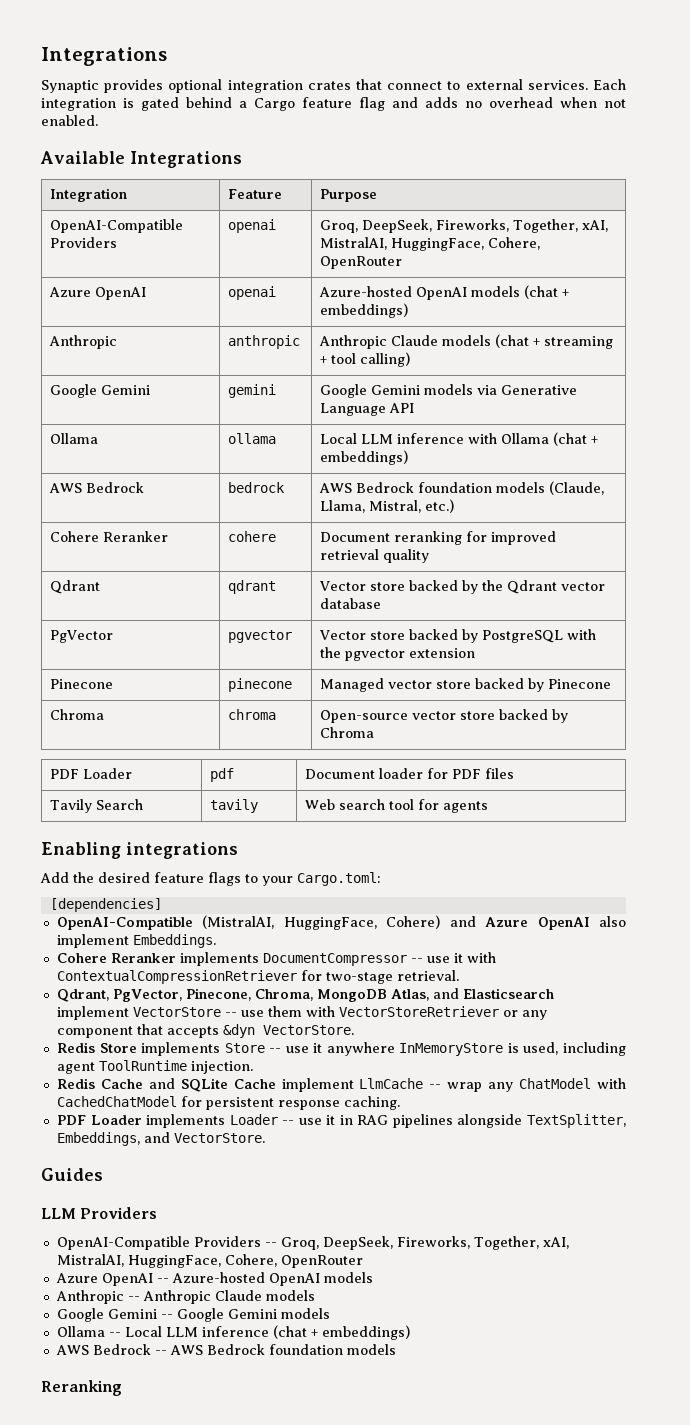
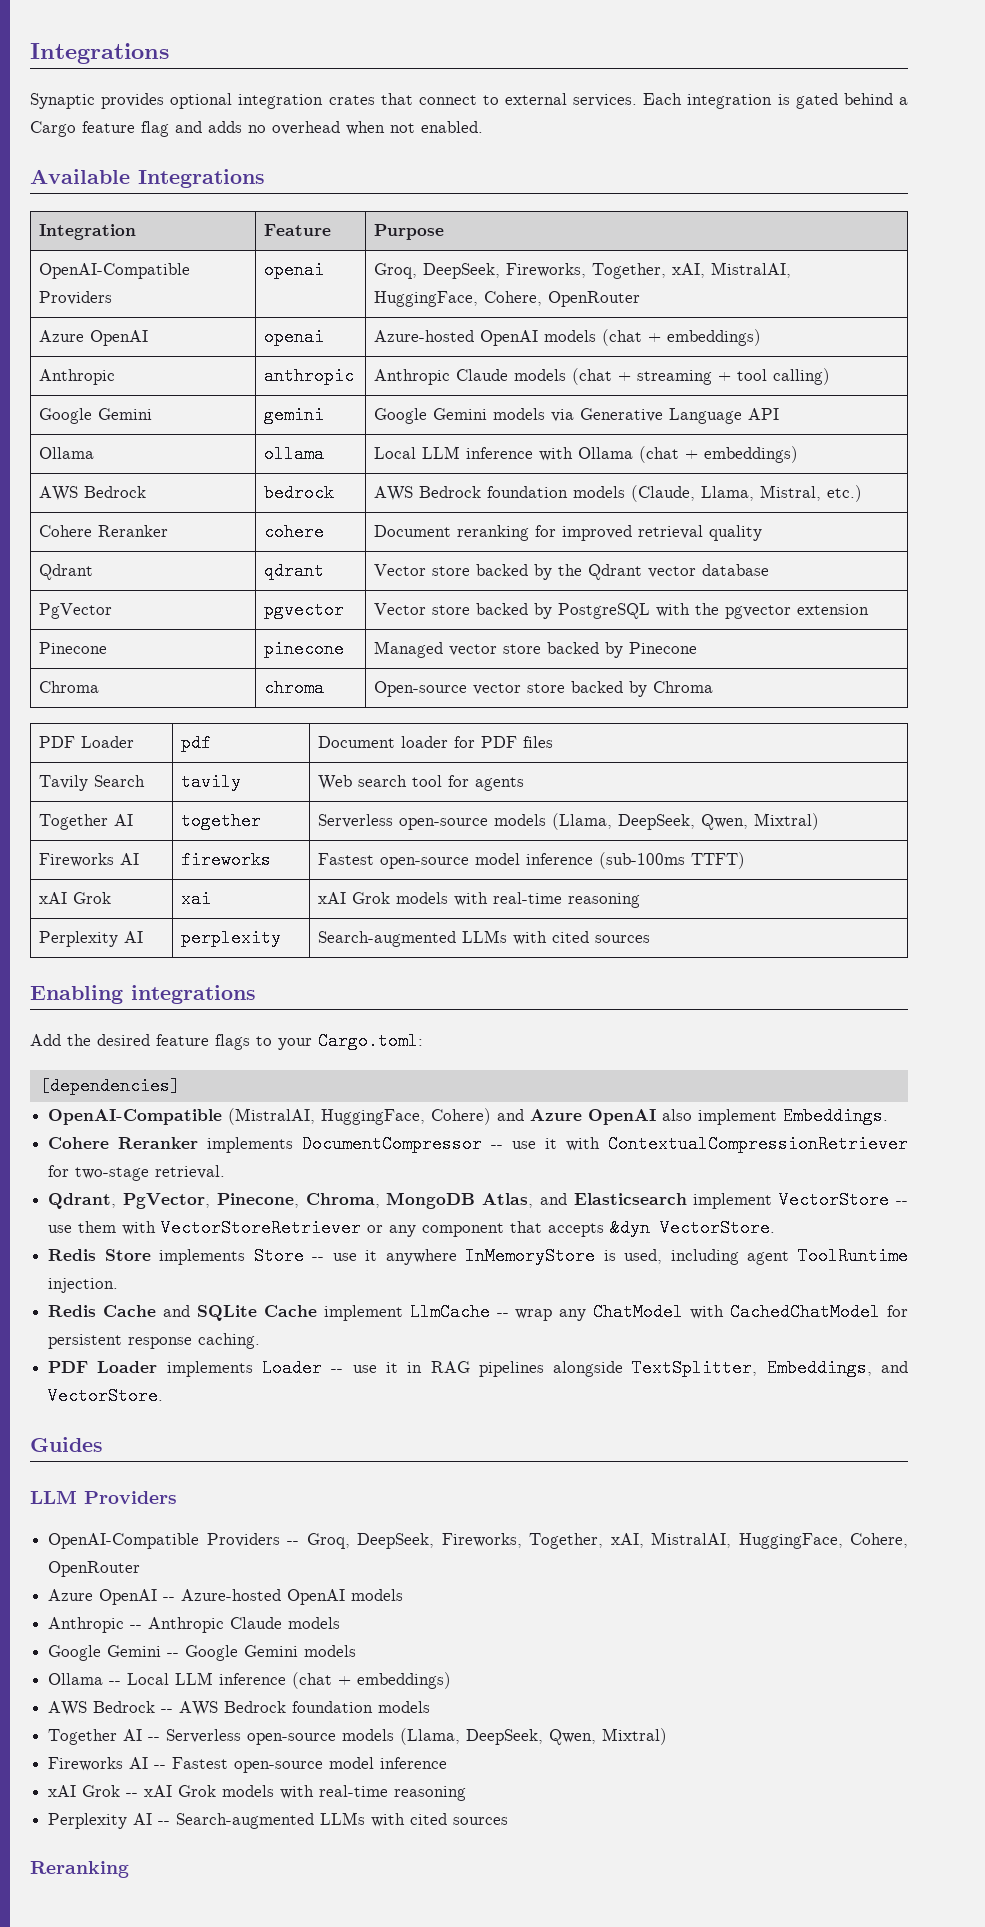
+ Together AI | together | Serverless open-source models (Llama, DeepSeek, Qwen, Mixtral)
+ Fireworks AI | fireworks | Fastest open-source model inference (sub-100ms TTFT)
+ xAI Grok | xai | xAI Grok models with real-time reasoning
+ Perplexity AI | perplexity | Search-augmented LLMs with cited sources
+ Together AI -- Serverless open-source models (Llama, DeepSeek, Qwen, Mixtral)
+ Fireworks AI -- Fastest open-source model inference
+ xAI Grok -- xAI Grok models with real-time reasoning
+ Perplexity AI -- Search-augmented LLMs with cited sources

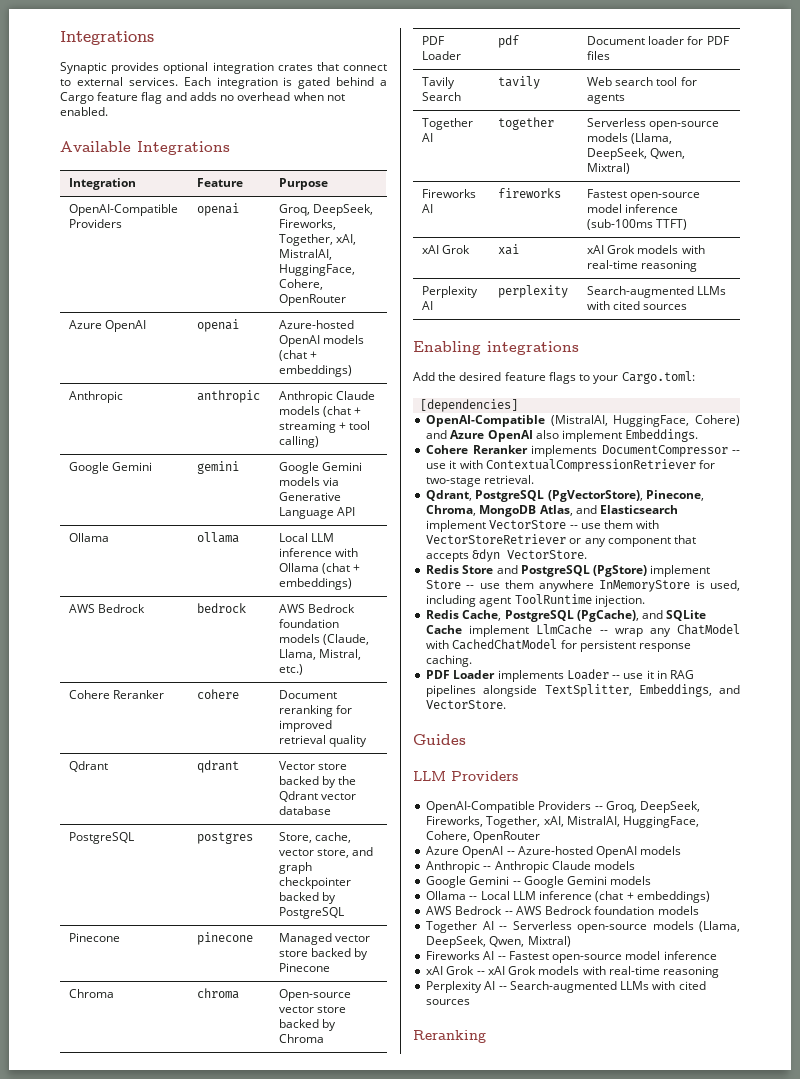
- PgVector | pgvector | Vector store backed by PostgreSQL with the pgvector extension
+ PostgreSQL | postgres | Store, cache, vector store, and graph checkpointer backed by PostgreSQL
- Qdrant, PgVector, Pinecone, Chroma, MongoDB Atlas, and Elasticsearch implement VectorStore -- use them with VectorStoreRetriever or any component that accepts &dyn VectorStore.
+ Qdrant, PostgreSQL (PgVectorStore), Pinecone, Chroma, MongoDB Atlas, and Elasticsearch implement VectorStore -- use them with VectorStoreRetriever or any component that accepts &dyn VectorStore.
- Redis Store implements Store -- use it anywhere InMemoryStore is used, including agent ToolRuntime injection.
+ Redis Store and PostgreSQL (PgStore) implement Store -- use them anywhere InMemoryStore is used, including agent ToolRuntime injection.
- Redis Cache and SQLite Cache implement LlmCache -- wrap any ChatModel with CachedChatModel for persistent response caching.
+ Redis Cache, PostgreSQL (PgCache), and SQLite Cache implement LlmCache -- wrap any ChatModel with CachedChatModel for persistent response caching.

